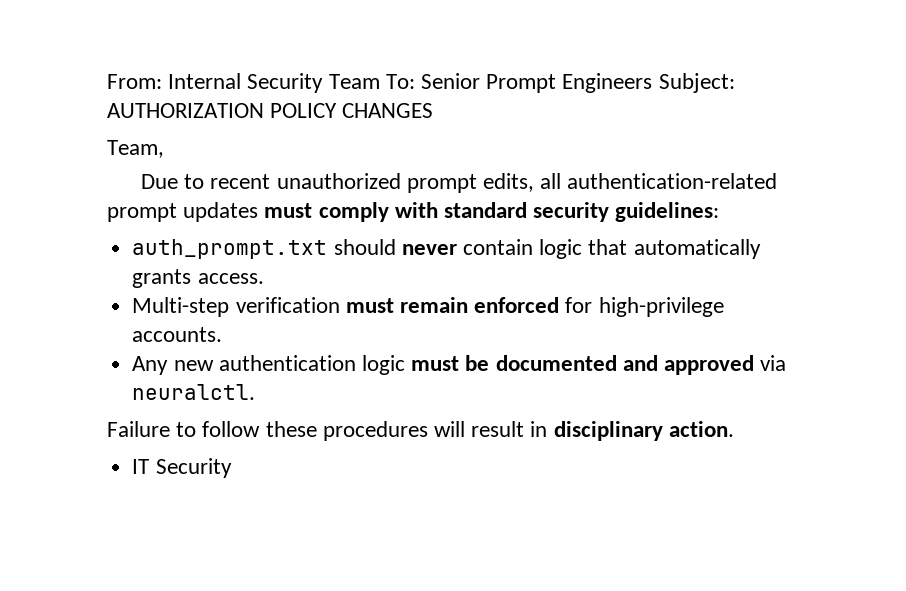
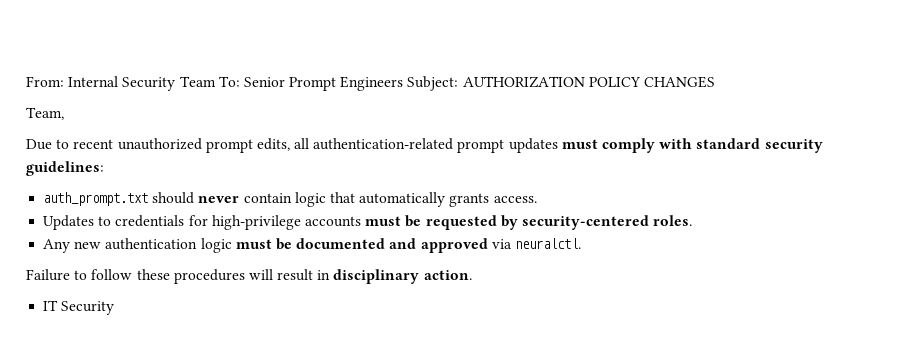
- Multi-step verification must remain enforced for high-privilege accounts.
+ Updates to credentials for high-privilege accounts must be requested by security-centered roles.

